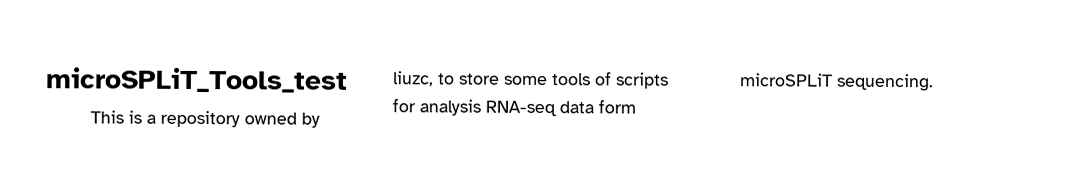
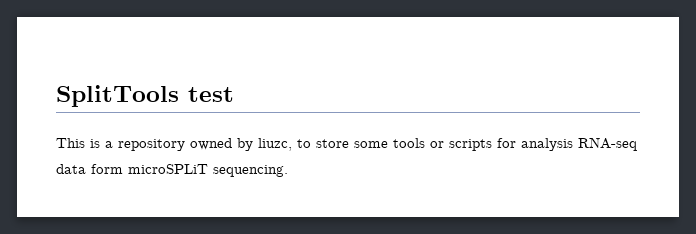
- microSPLiT_Tools_test
+ SplitTools test
- This is a repository owned by liuzc, to store some tools of scripts for analysis RNA-seq data form microSPLiT sequencing.
+ This is a repository owned by liuzc, to store some tools or scripts for analysis RNA-seq data form microSPLiT sequencing.

